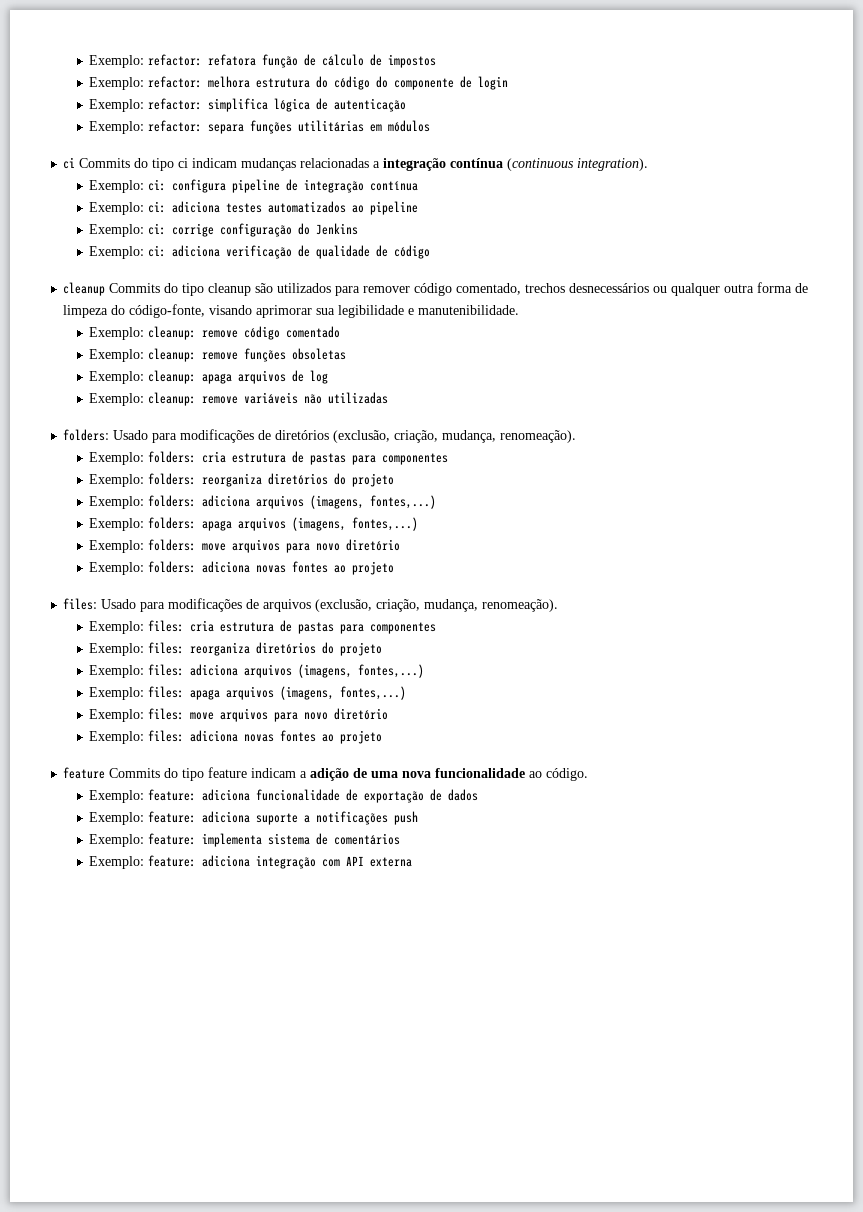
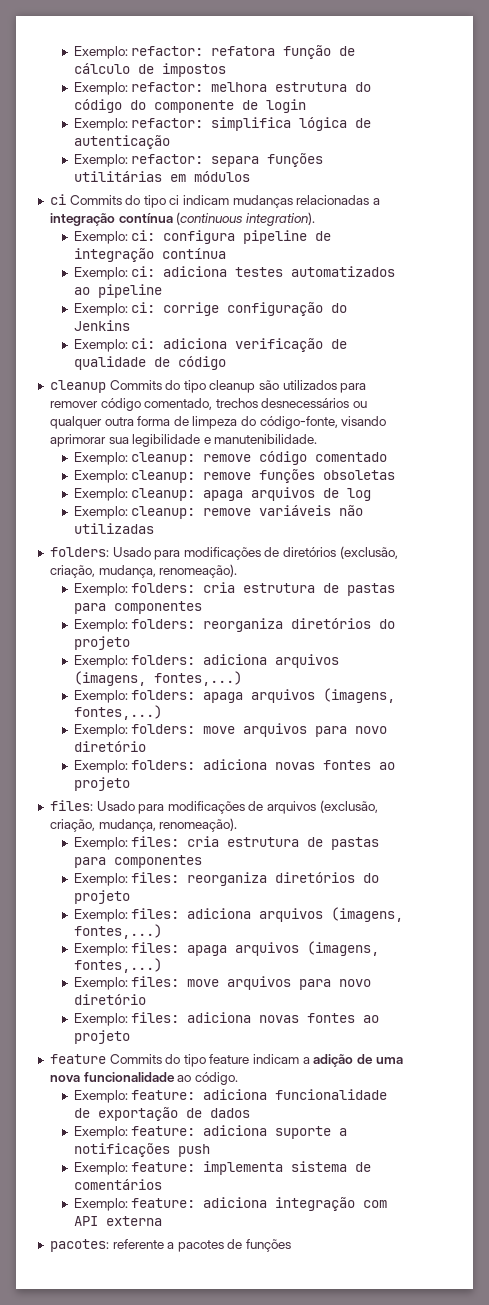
+ pacotes: referente a pacotes de funções

